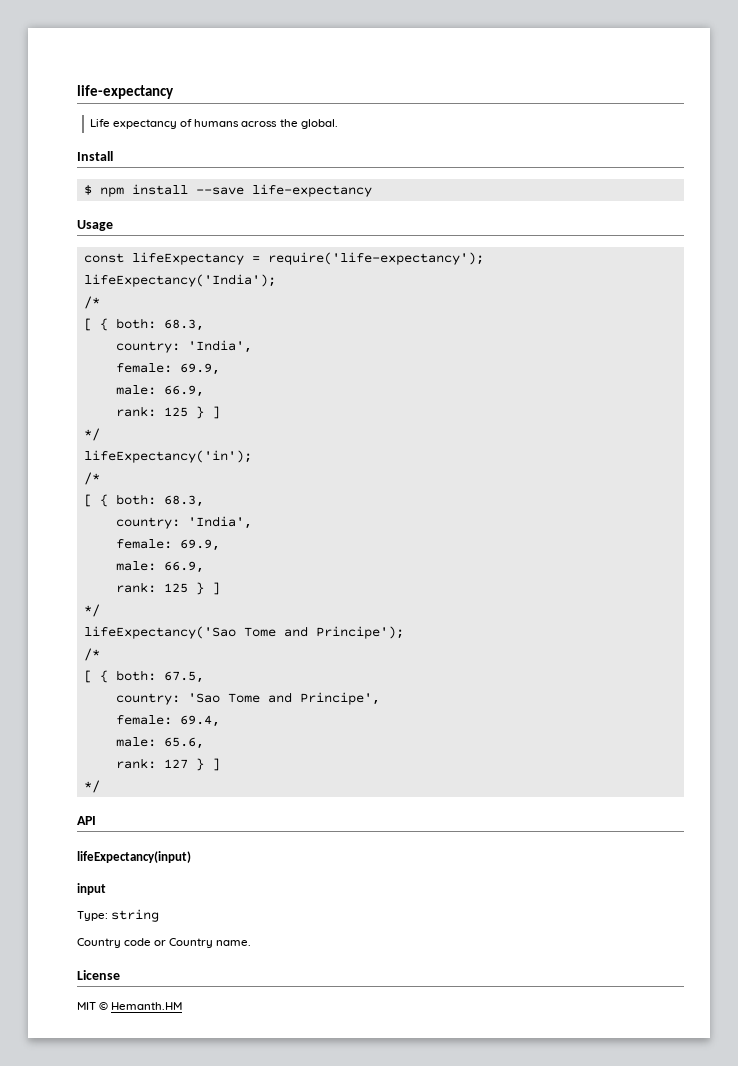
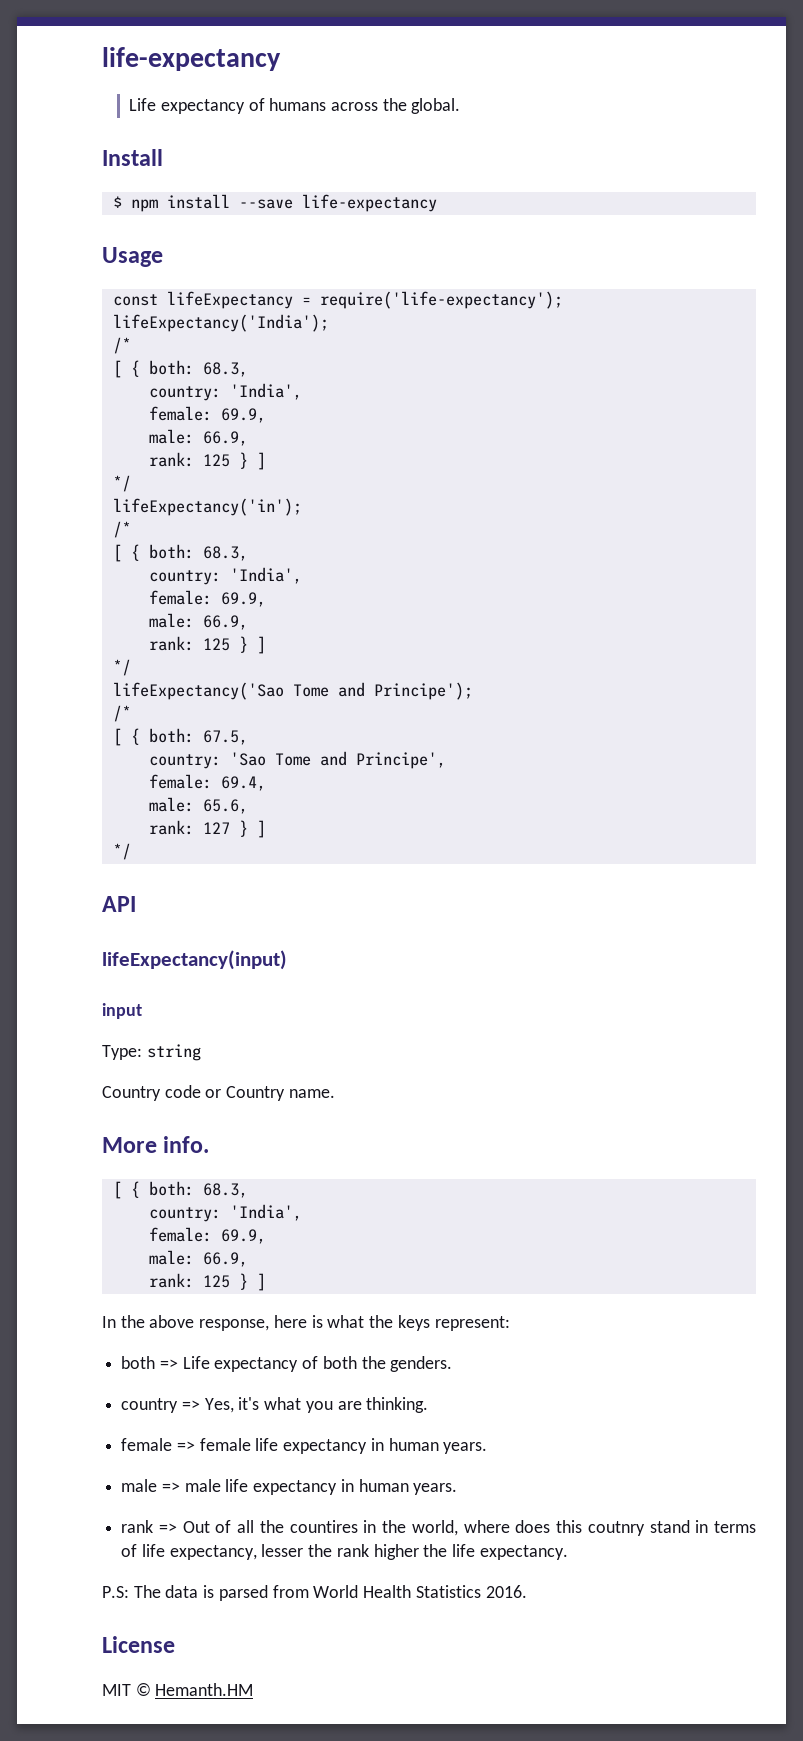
+ More info.
+ [ { both: 68.3,
+ country: 'India',
+ female: 69.9,
+ male: 66.9,
+ rank: 125 } ]
+ In the above response, here is what the keys represent:
+ both => Life expectancy of both the genders.
+ country => Yes, it's what you are thinking.
+ female => female life expectancy in human years.
+ male => male life expectancy in human years.
+ rank => Out of all the countires in the world, where does this coutnry stand in terms of life expectancy, lesser the rank higher the life expectancy.
+ P.S: The data is parsed from World Health Statistics 2016.

